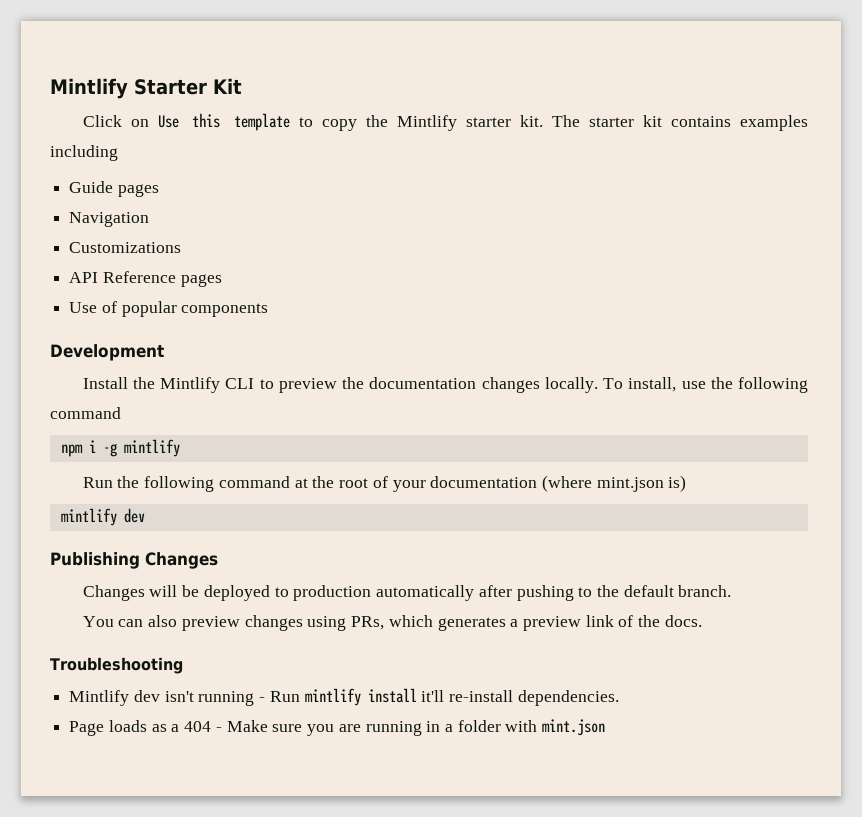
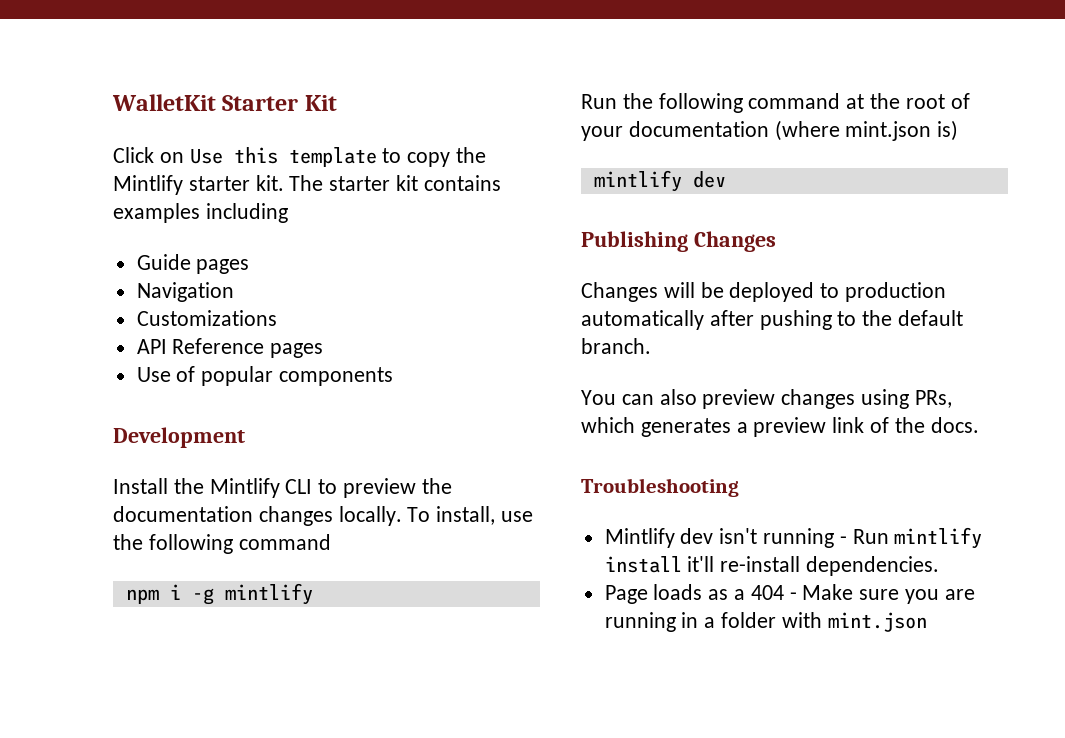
- Mintlify Starter Kit
+ WalletKit Starter Kit

